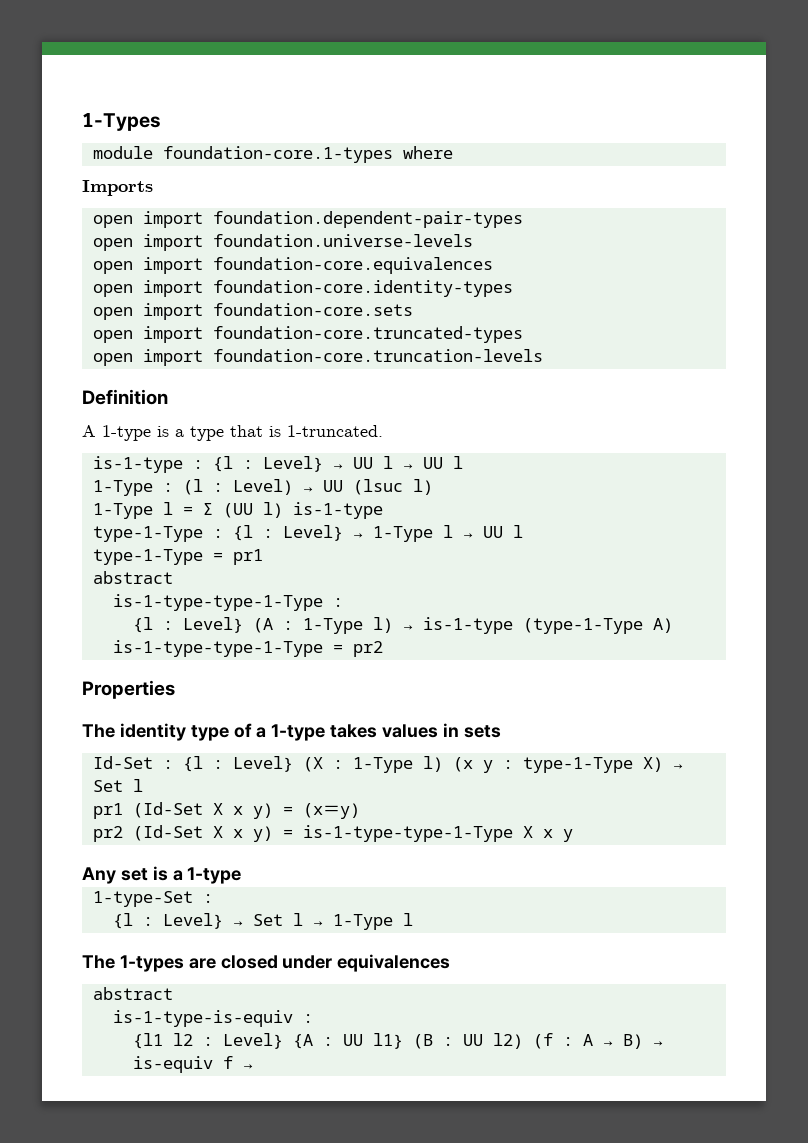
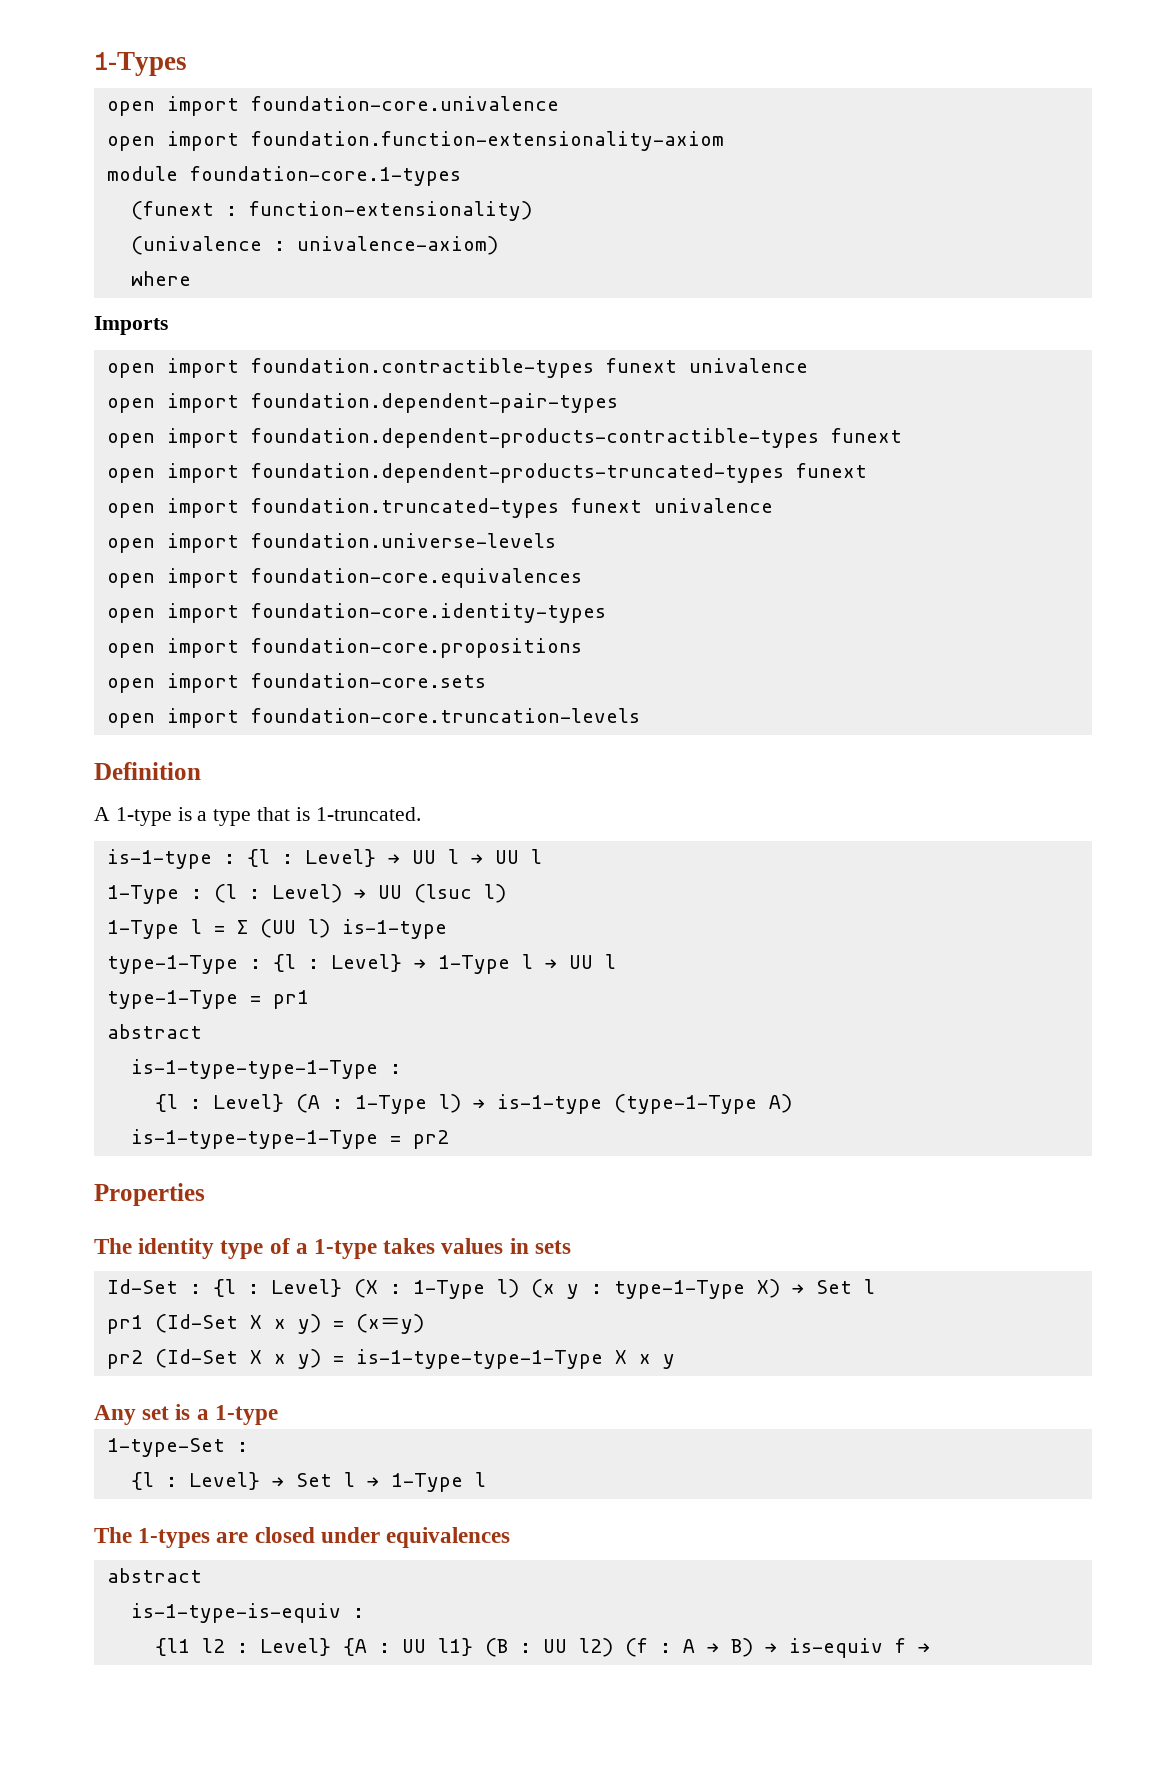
- module foundation-core.1-types where
+ open import foundation-core.univalence
+ open import foundation.function-extensionality-axiom
+ module foundation-core.1-types
+ (funext : function-extensionality)
+ (univalence : univalence-axiom)
+ where
  Imports
+ open import foundation.contractible-types funext univalence
  open import foundation.dependent-pair-types
+ open import foundation.dependent-products-contractible-types funext
+ open import foundation.dependent-products-truncated-types funext
+ open import foundation.truncated-types funext univalence
+ open import foundation-core.propositions
  open import foundation-core.sets
- open import foundation-core.truncated-types

